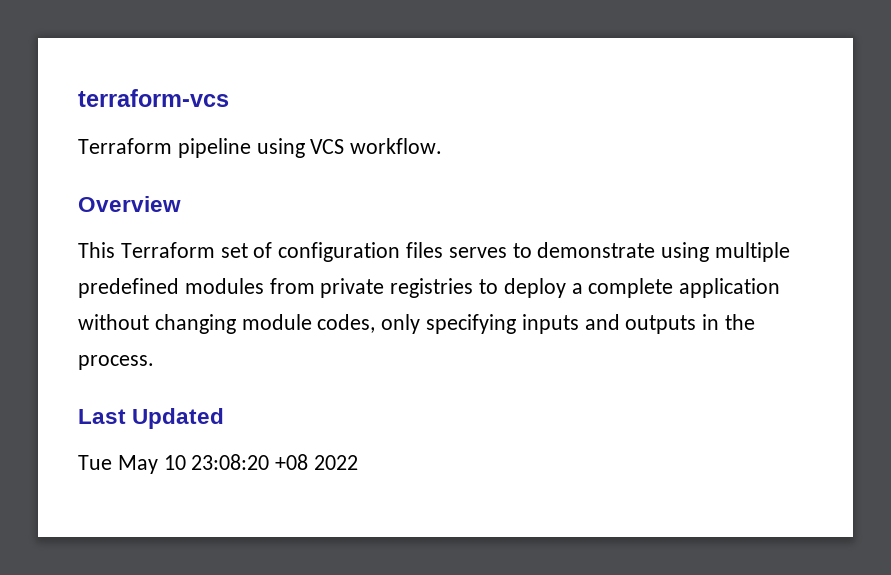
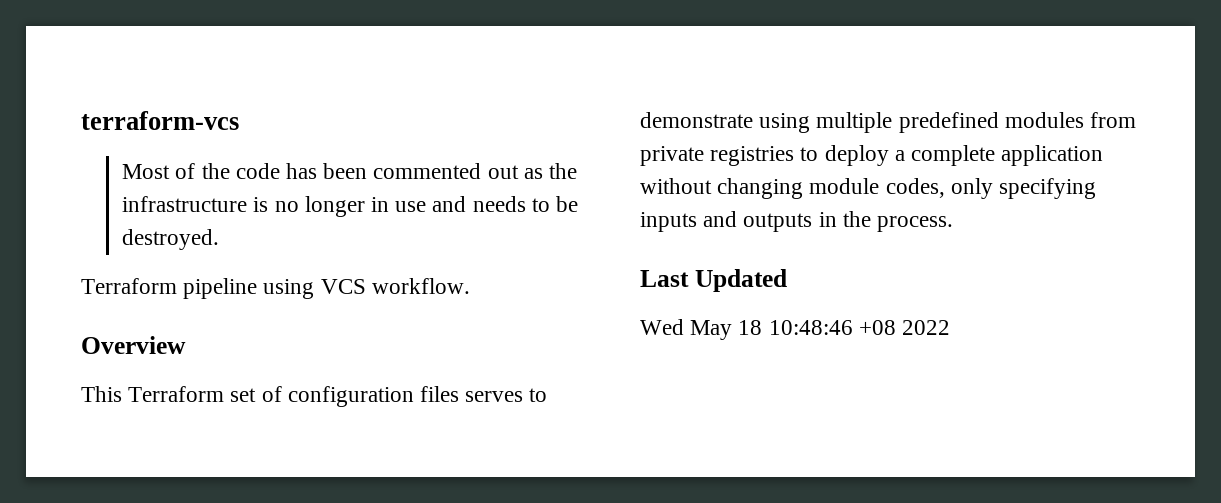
+ Most of the code has been commented out as the infrastructure is no longer in use and needs to be destroyed.
- Tue May 10 23:08:20 +08 2022
+ Wed May 18 10:48:46 +08 2022

